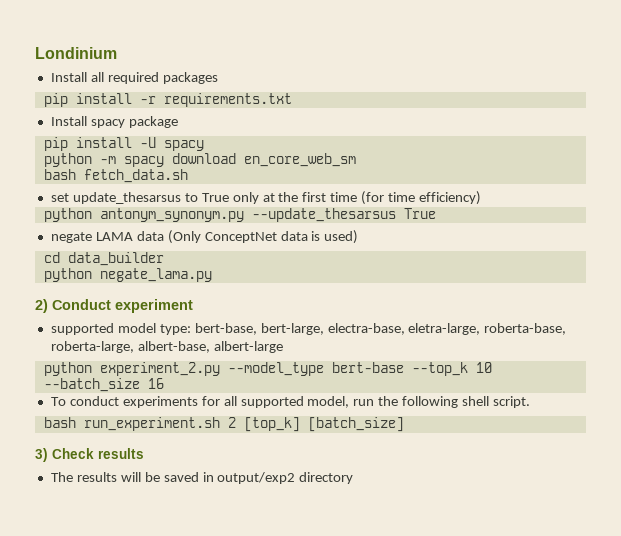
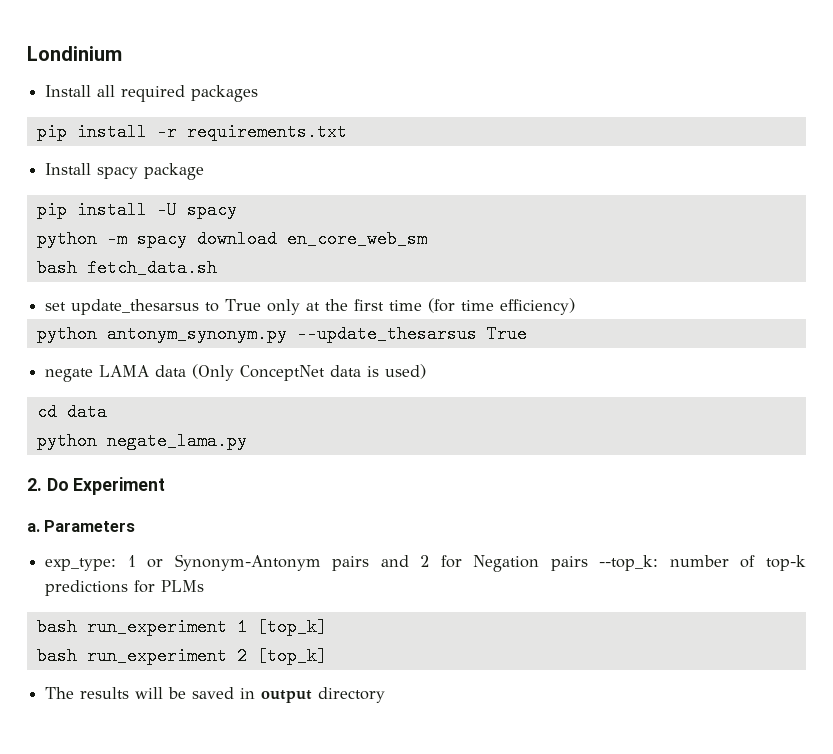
- cd data_builder
+ cd data
- 2) Conduct experiment
- supported model type: bert-base, bert-large, electra-base, eletra-large, roberta-base, roberta-large, albert-base, albert-large
- python experiment_2.py --model_type bert-base --top_k 10 --batch_size 16
- To conduct experiments for all supported model, run the following shell script.
- bash run_experiment.sh 2 [top_k] [batch_size]
- 3) Check results
+ 2. Do Experiment
+ a. Parameters
+ exp_type: 1 or Synonym-Antonym pairs and 2 for Negation pairs --top_k: number of top-k predictions for PLMs
+ bash run_experiment 1 [top_k]
+ bash run_experiment 2 [top_k]
- The results will be saved in output/exp2 directory
+ The results will be saved in output directory

